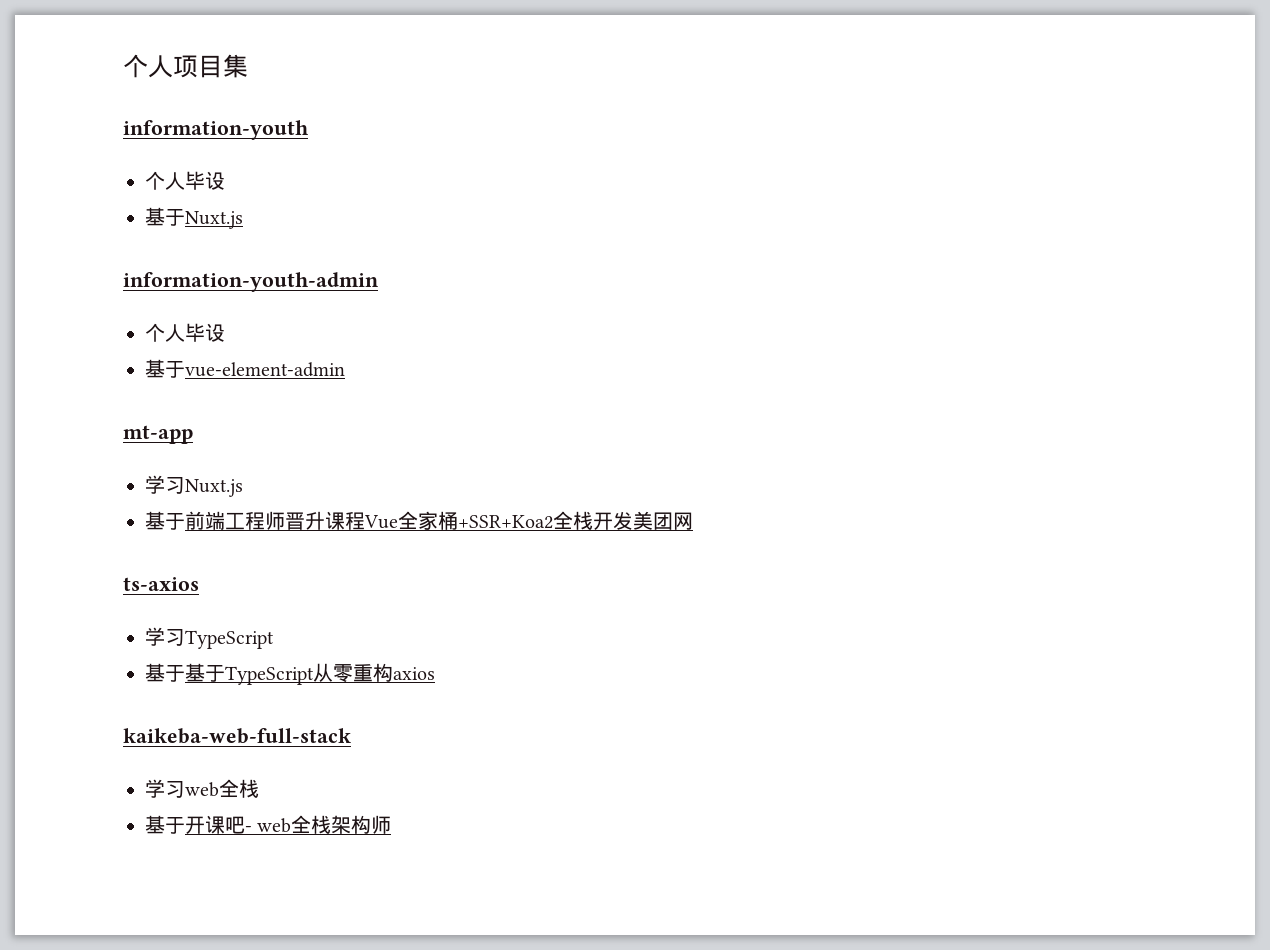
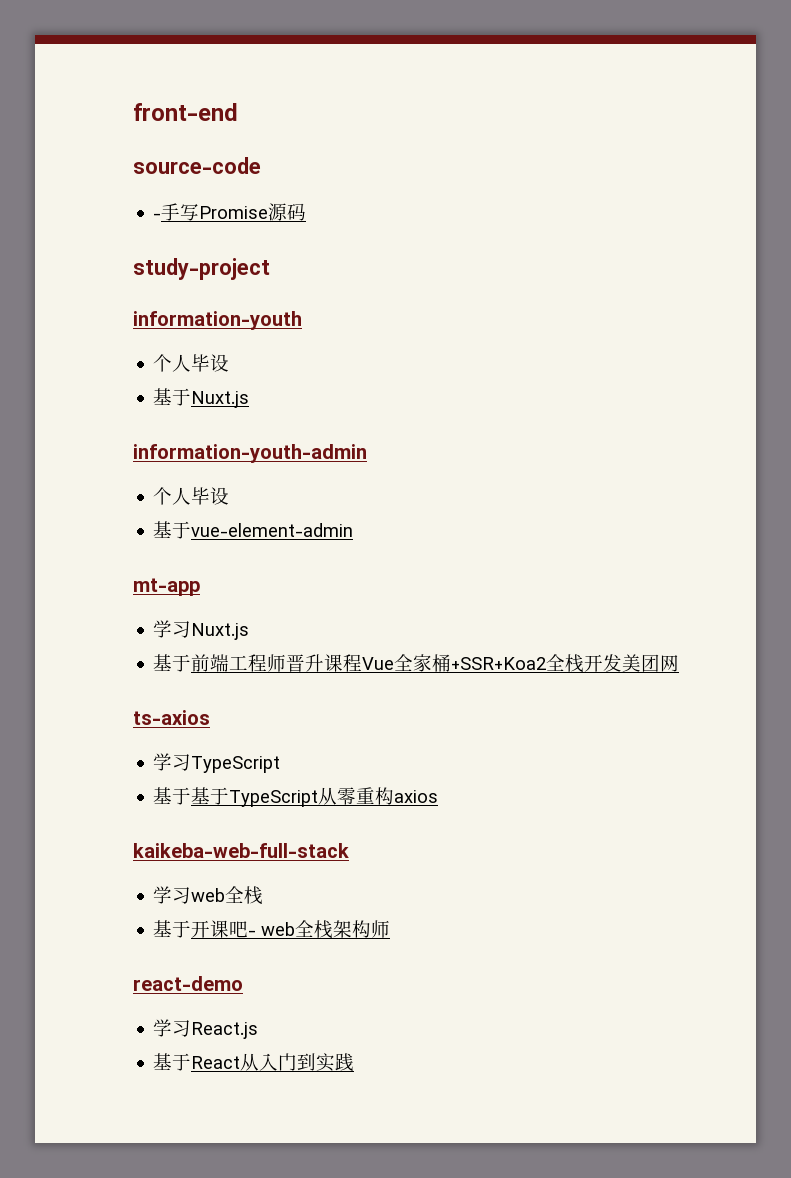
- 个人项目集
+ front-end
+ source-code
+ -手写Promise源码
+ study-project
+ react-demo
+ 学习React.js
+ 基于React从入门到实践

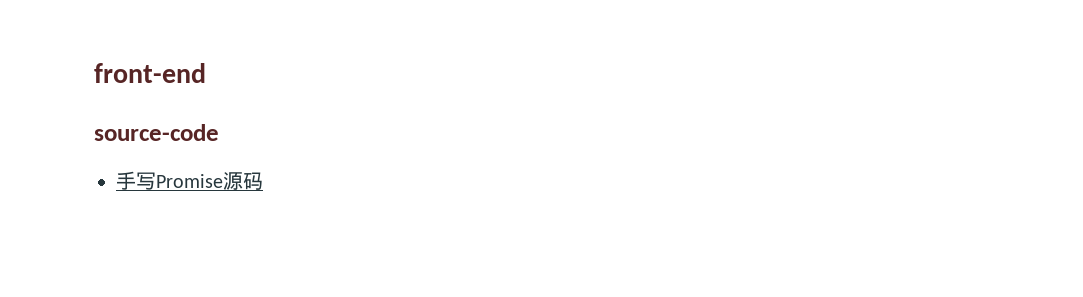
- -手写Promise源码
+ 手写Promise源码
- study-project
- information-youth
- 个人毕设
- 基于Nuxt.js
- information-youth-admin
- 个人毕设
- 基于vue-element-admin
- mt-app
- 学习Nuxt.js
- 基于前端工程师晋升课程Vue全家桶+SSR+Koa2全栈开发美团网
- ts-axios
- 学习TypeScript
- 基于基于TypeScript从零重构axios
- kaikeba-web-full-stack
- 学习web全栈
- 基于开课吧- web全栈架构师
- react-demo
- 学习React.js
- 基于React从入门到实践

